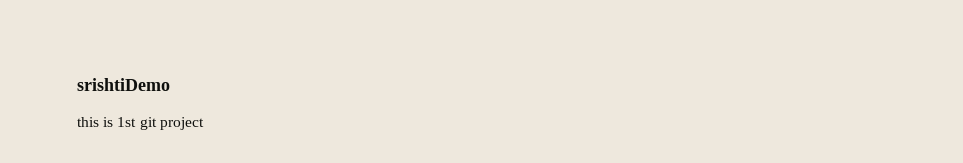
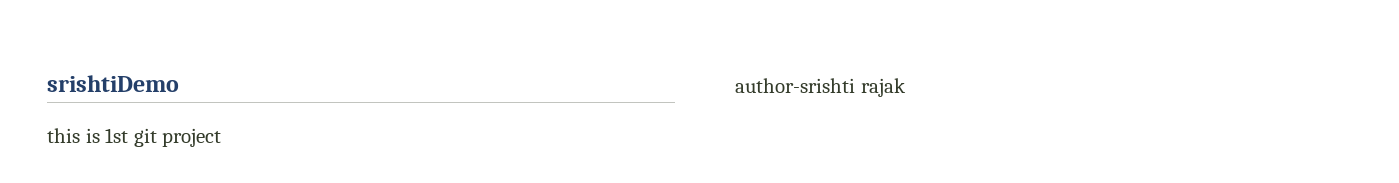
+ author-srishti rajak

